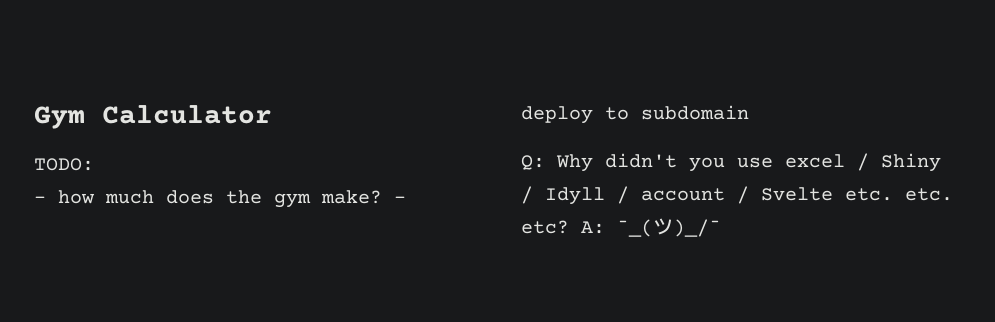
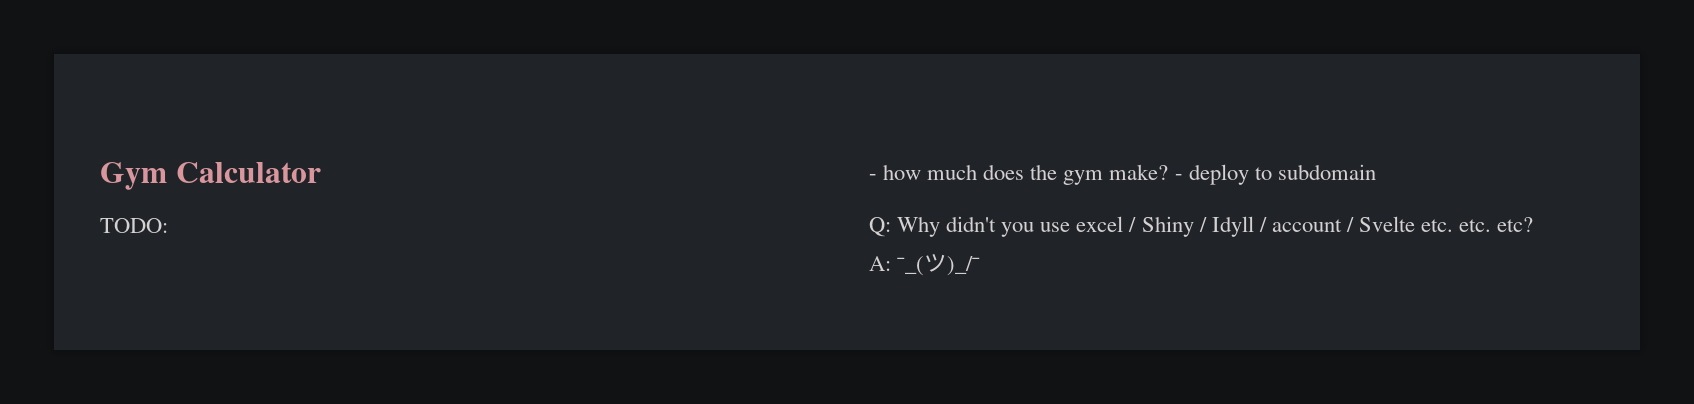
- Q: Why didn't you use excel / Shiny / Idyll / account / Svelte etc. etc. etc? A: ¯_(ツ)_/¯
+ Q: Why didn't you use excel / Shiny / Idyll / account / Svelte etc. etc. etc?
+ A: ¯_(ツ)_/¯

